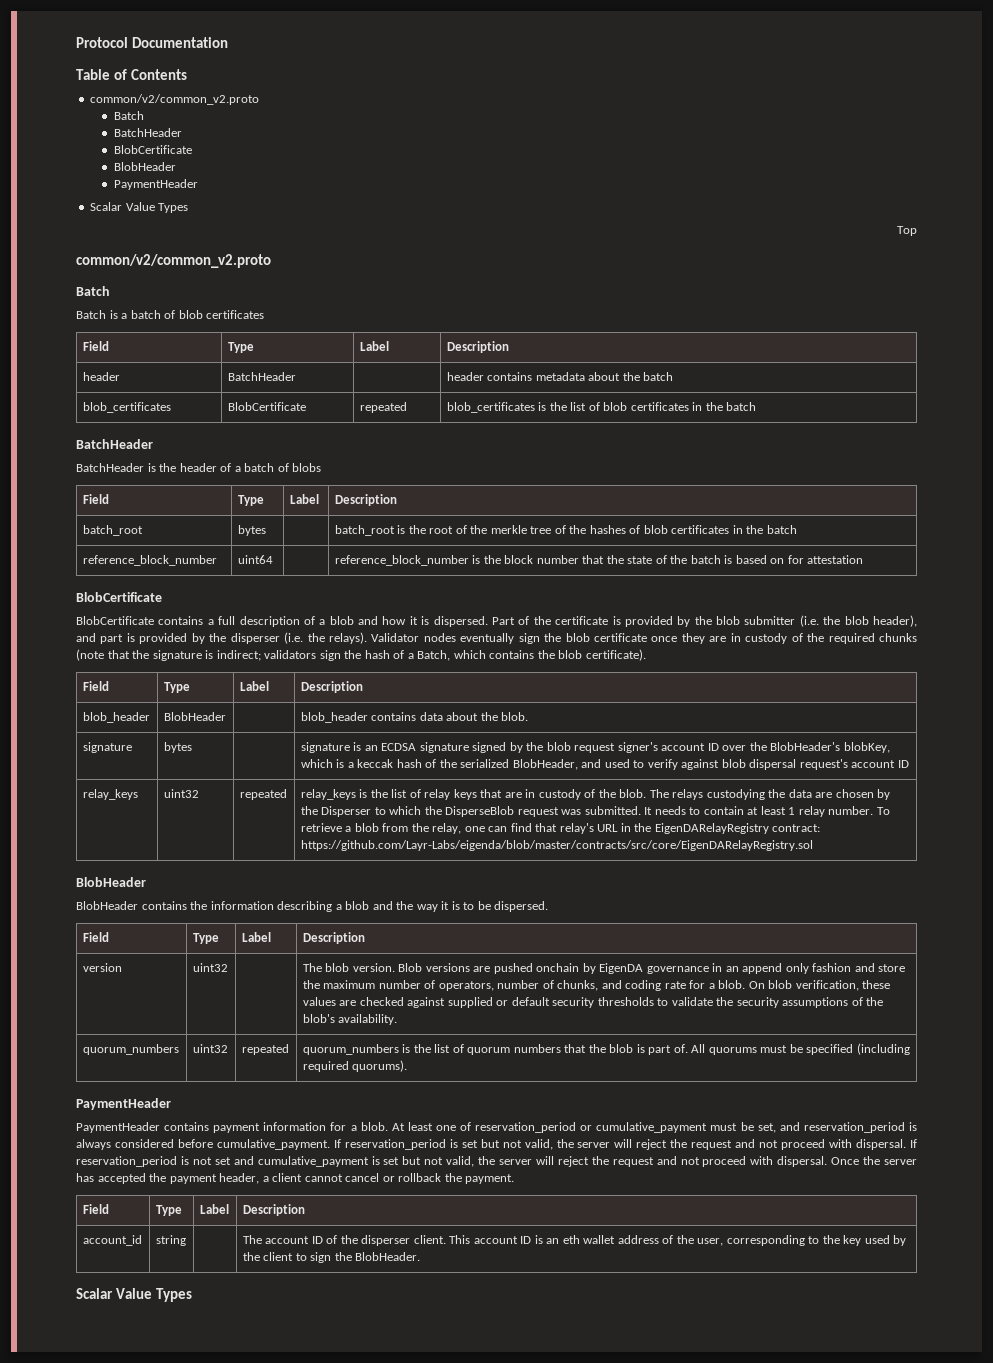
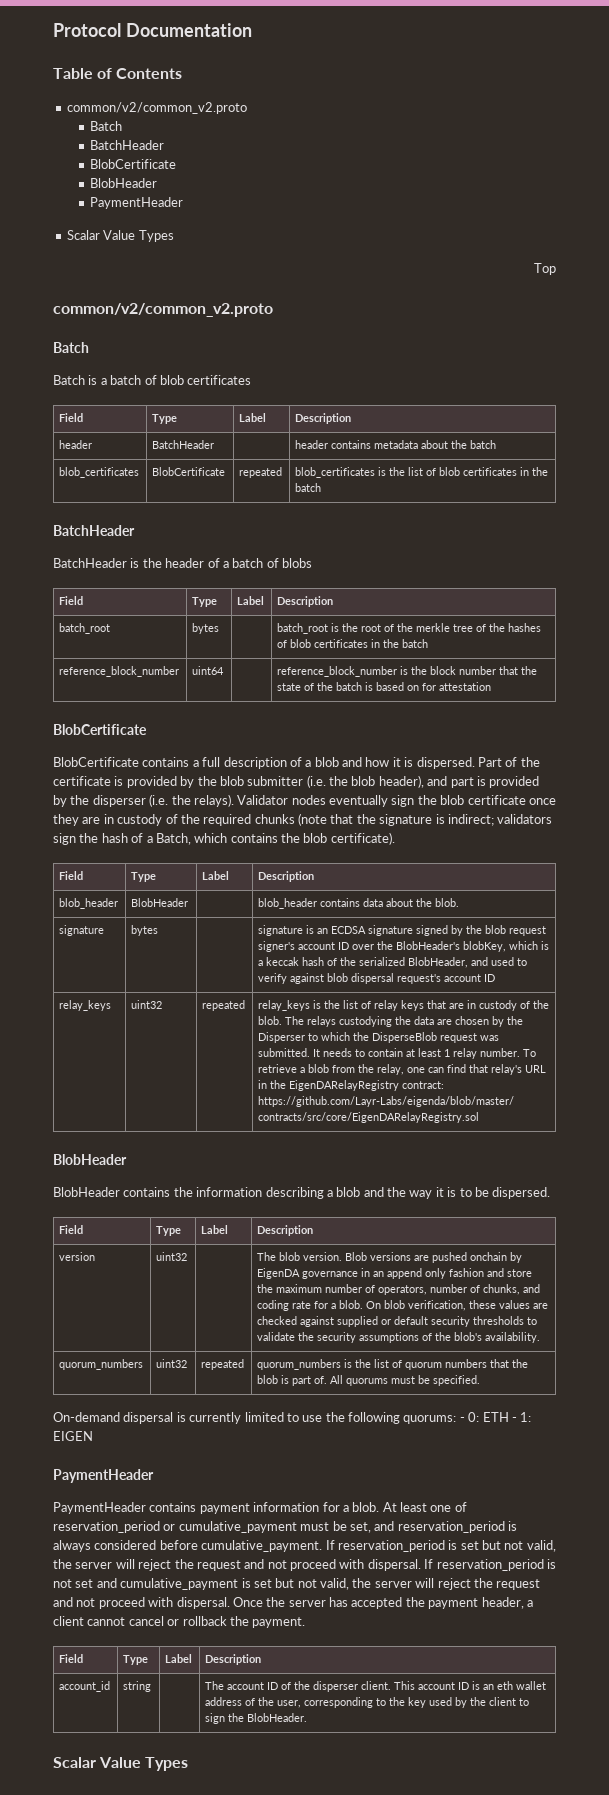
- quorum_numbers | uint32 | repeated | quorum_numbers is the list of quorum numbers that the blob is part of. All quorums must be specified (including required quorums).
+ quorum_numbers | uint32 | repeated | quorum_numbers is the list of quorum numbers that the blob is part of. All quorums must be specified.
+ On-demand dispersal is currently limited to use the following quorums: - 0: ETH - 1: EIGEN

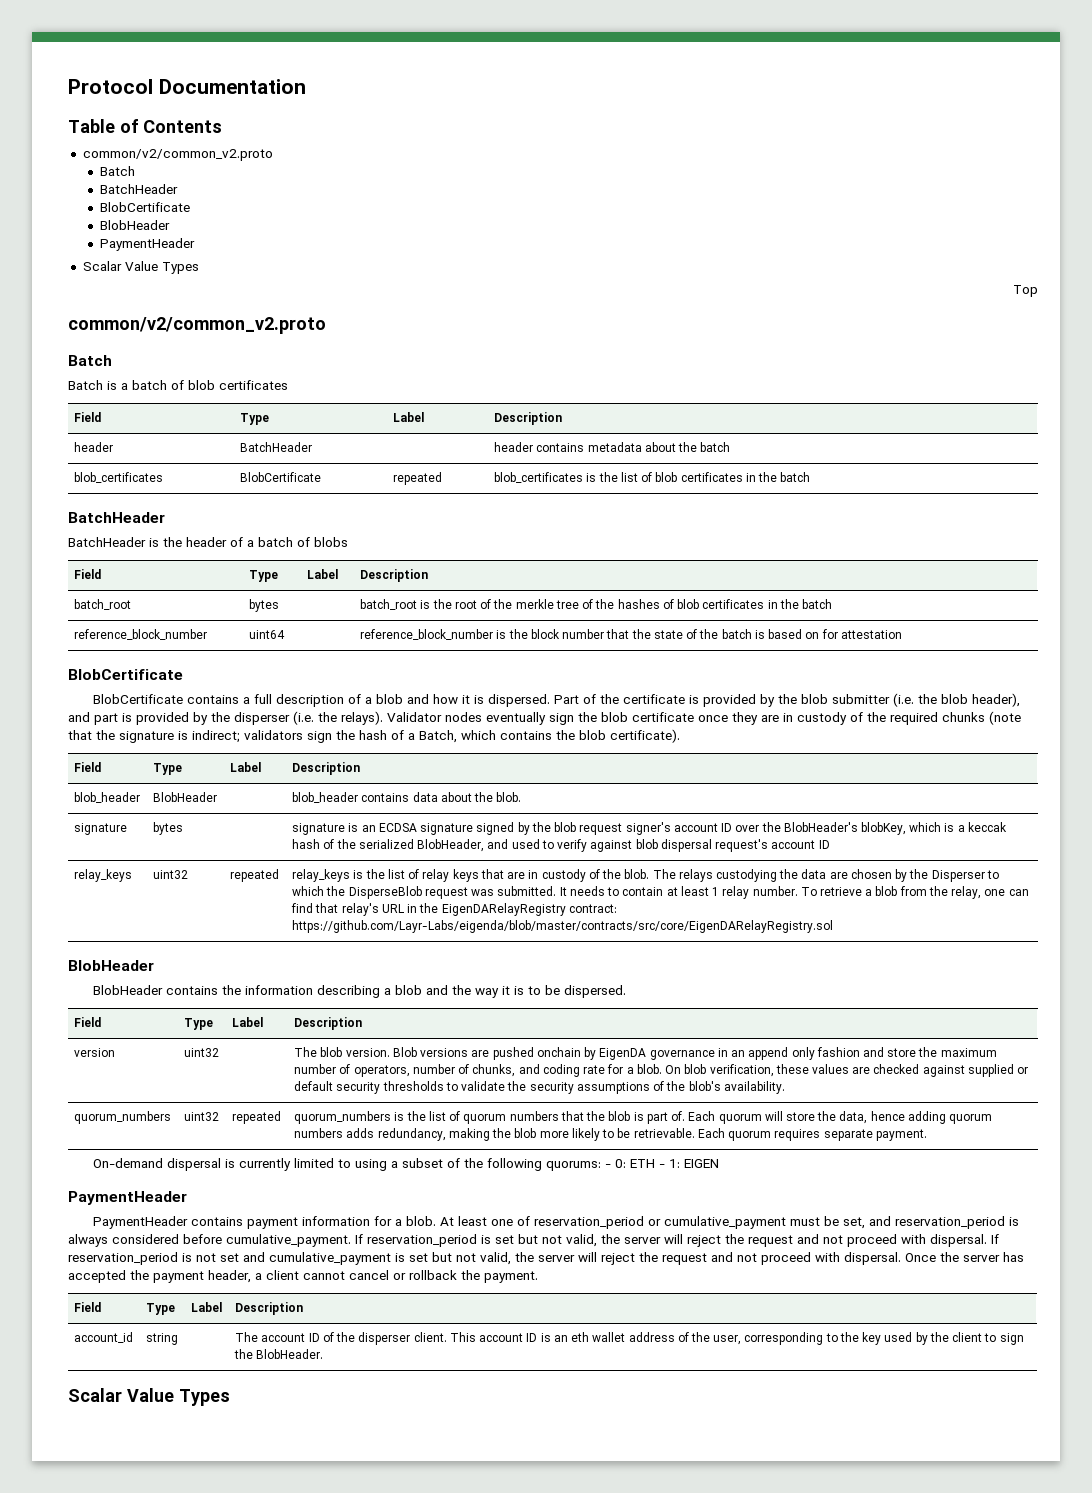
- All quorums must be specified.
+ Each quorum will store the data, hence adding quorum numbers adds redundancy, making the blob more likely to be retrievable. Each quorum requires separate payment.
- On-demand dispersal is currently limited to use the following quorums: - 0: ETH - 1: EIGEN
+ On-demand dispersal is currently limited to using a subset of the following quorums: - 0: ETH - 1: EIGEN

